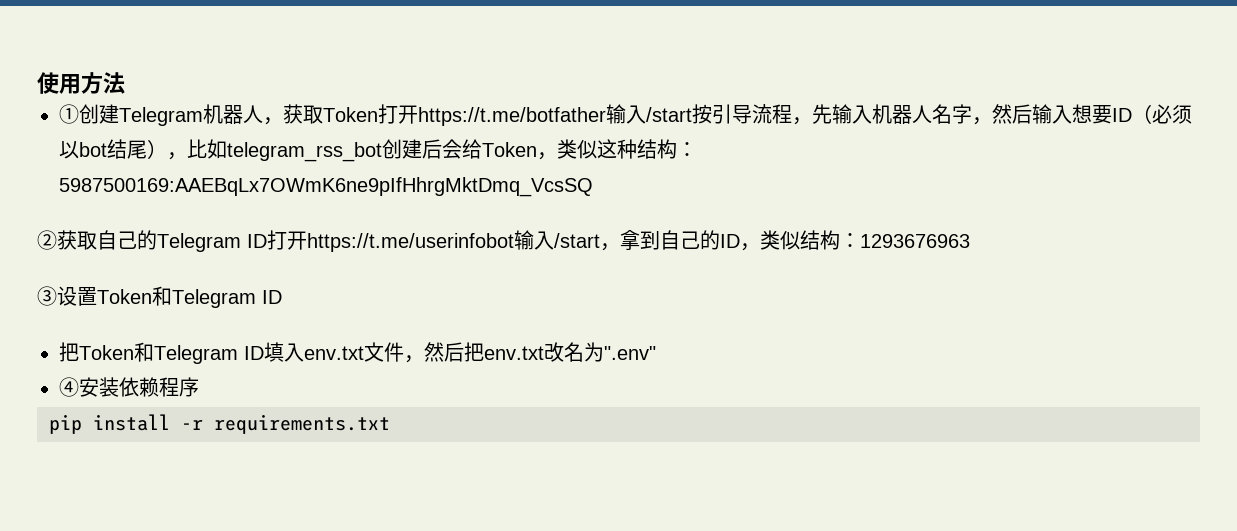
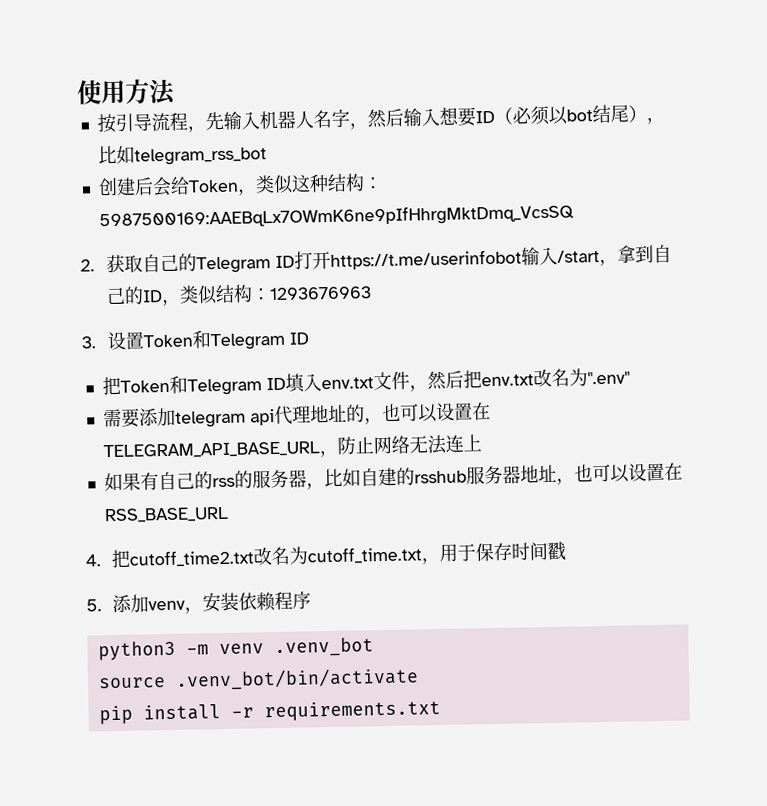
- ①创建Telegram机器人，获取Token打开https://t.me/botfather输入/start按引导流程，先输入机器人名字，然后输入想要ID（必须以bot结尾），比如telegram_rss_bot创建后会给Token，类似这种结构：5987500169:AAEBqLx7OWmK6ne9pIfHhrgMktDmq_VcsSQ
+ 按引导流程，先输入机器人名字，然后输入想要ID（必须以bot结尾），比如telegram_rss_bot
+ 创建后会给Token，类似这种结构：5987500169:AAEBqLx7OWmK6ne9pIfHhrgMktDmq_VcsSQ
- ②获取自己的Telegram ID打开https://t.me/userinfobot输入/start，拿到自己的ID，类似结构：1293676963
+ 2.获取自己的Telegram ID打开https://t.me/userinfobot输入/start，拿到自己的ID，类似结构：1293676963
- ③设置Token和Telegram ID
+ 3.设置Token和Telegram ID
- ④安装依赖程序
+ 需要添加telegram api代理地址的，也可以设置在TELEGRAM_API_BASE_URL，防止网络无法连上
+ 如果有自己的rss的服务器，比如自建的rsshub服务器地址，也可以设置在RSS_BASE_URL
+ 4.把cutoff_time2.txt改名为cutoff_time.txt，用于保存时间戳
+ 5.添加venv，安装依赖程序
+ python3 -m venv .venv_bot
+ source .venv_bot/bin/activate

